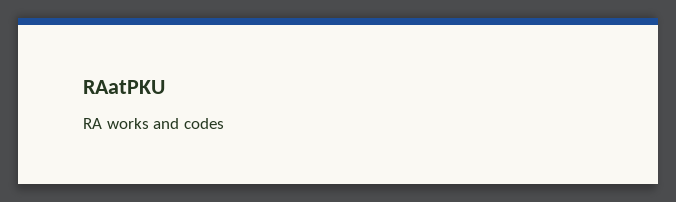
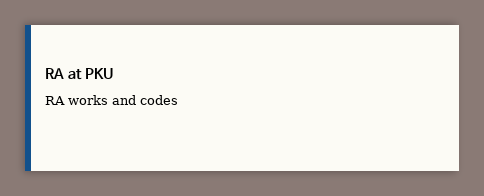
- RAatPKU
+ RA at PKU

